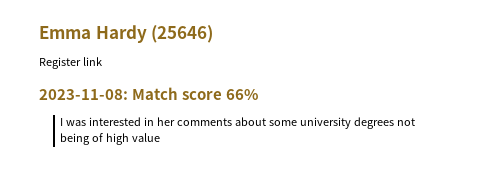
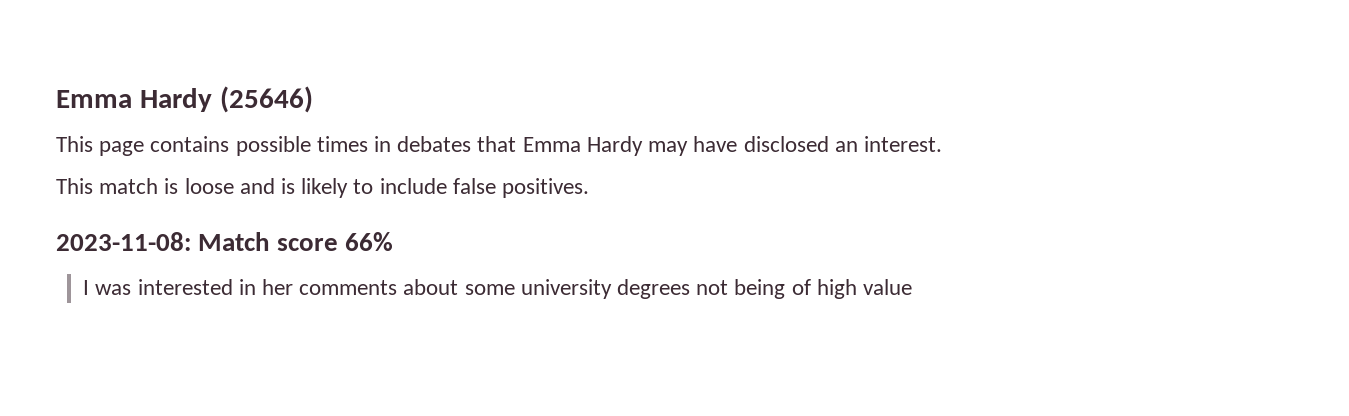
- Register link
+ This page contains possible times in debates that Emma Hardy may have disclosed an interest.
+ This match is loose and is likely to include false positives.

